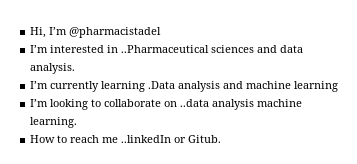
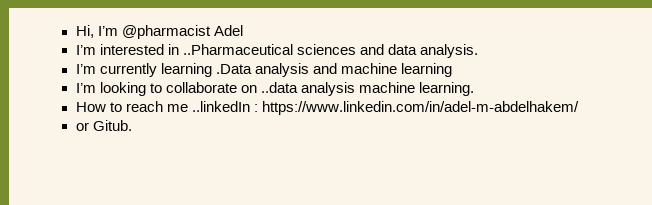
- Hi, I’m @pharmacistadel
+ Hi, I’m @pharmacist Adel
- How to reach me ..linkedIn or Gitub.
+ How to reach me ..linkedIn : https://www.linkedin.com/in/adel-m-abdelhakem/
+ or Gitub.

